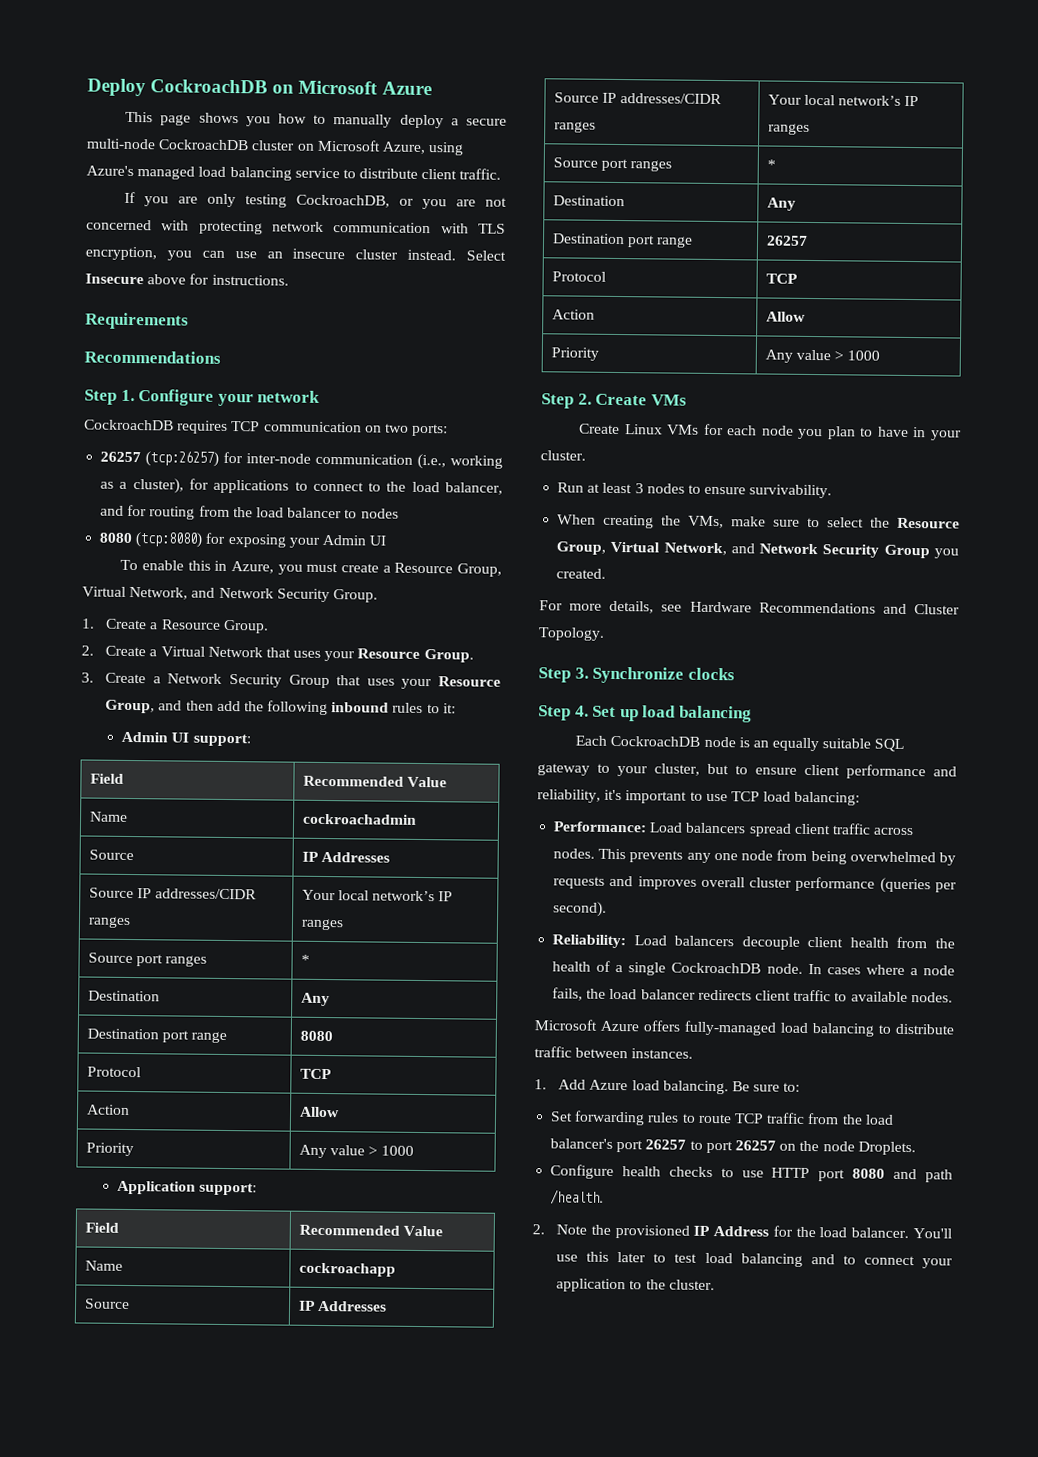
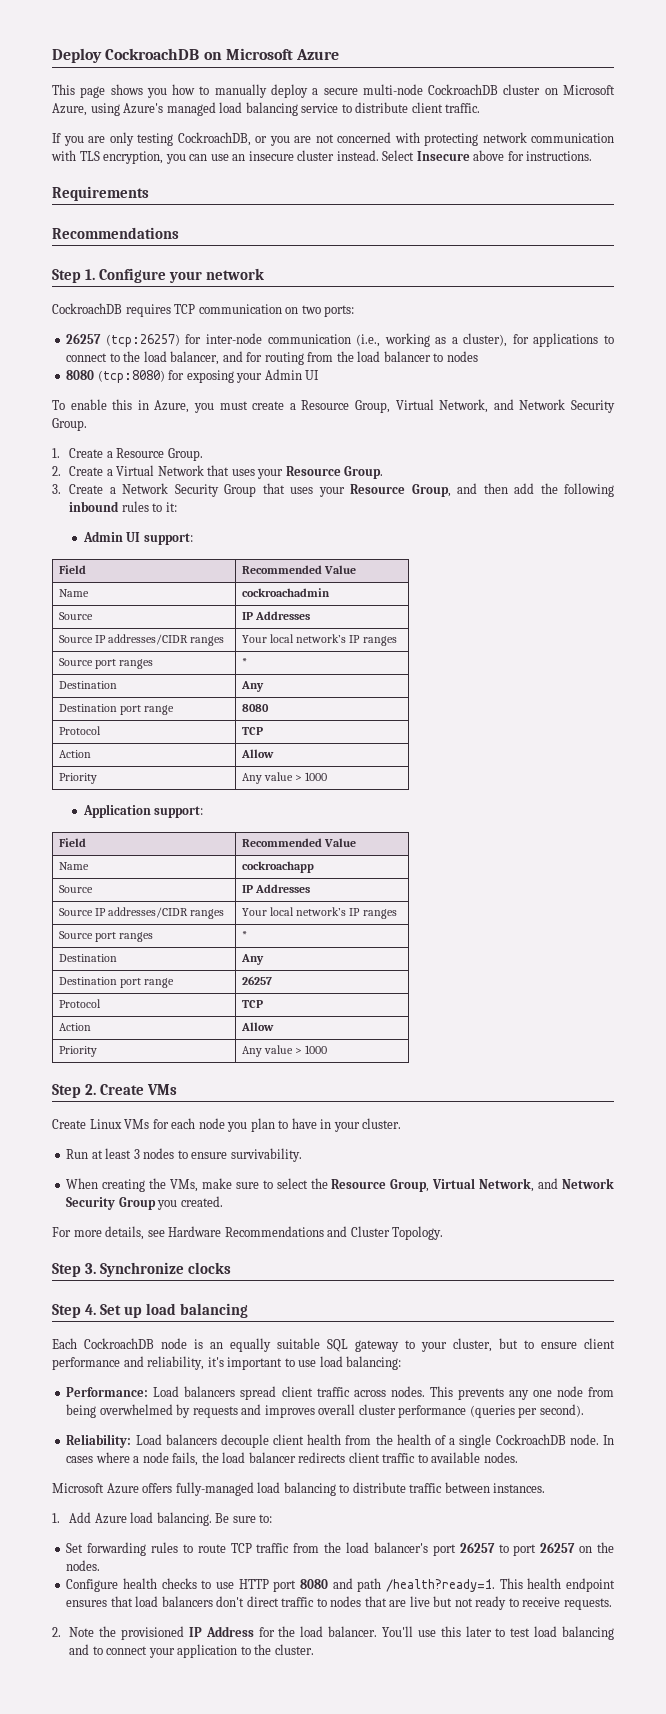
- Each CockroachDB node is an equally suitable SQL gateway to your cluster, but to ensure client performance and reliability, it's important to use TCP load balancing:
+ Each CockroachDB node is an equally suitable SQL gateway to your cluster, but to ensure client performance and reliability, it's important to use load balancing:
- Set forwarding rules to route TCP traffic from the load balancer's port 26257 to port 26257 on the node Droplets.
+ Set forwarding rules to route TCP traffic from the load balancer's port 26257 to port 26257 on the nodes.
- Configure health checks to use HTTP port 8080 and path /health.
+ Configure health checks to use HTTP port 8080 and path /health?ready=1. This health endpoint ensures that load balancers don't direct traffic to nodes that are live but not ready to receive requests.

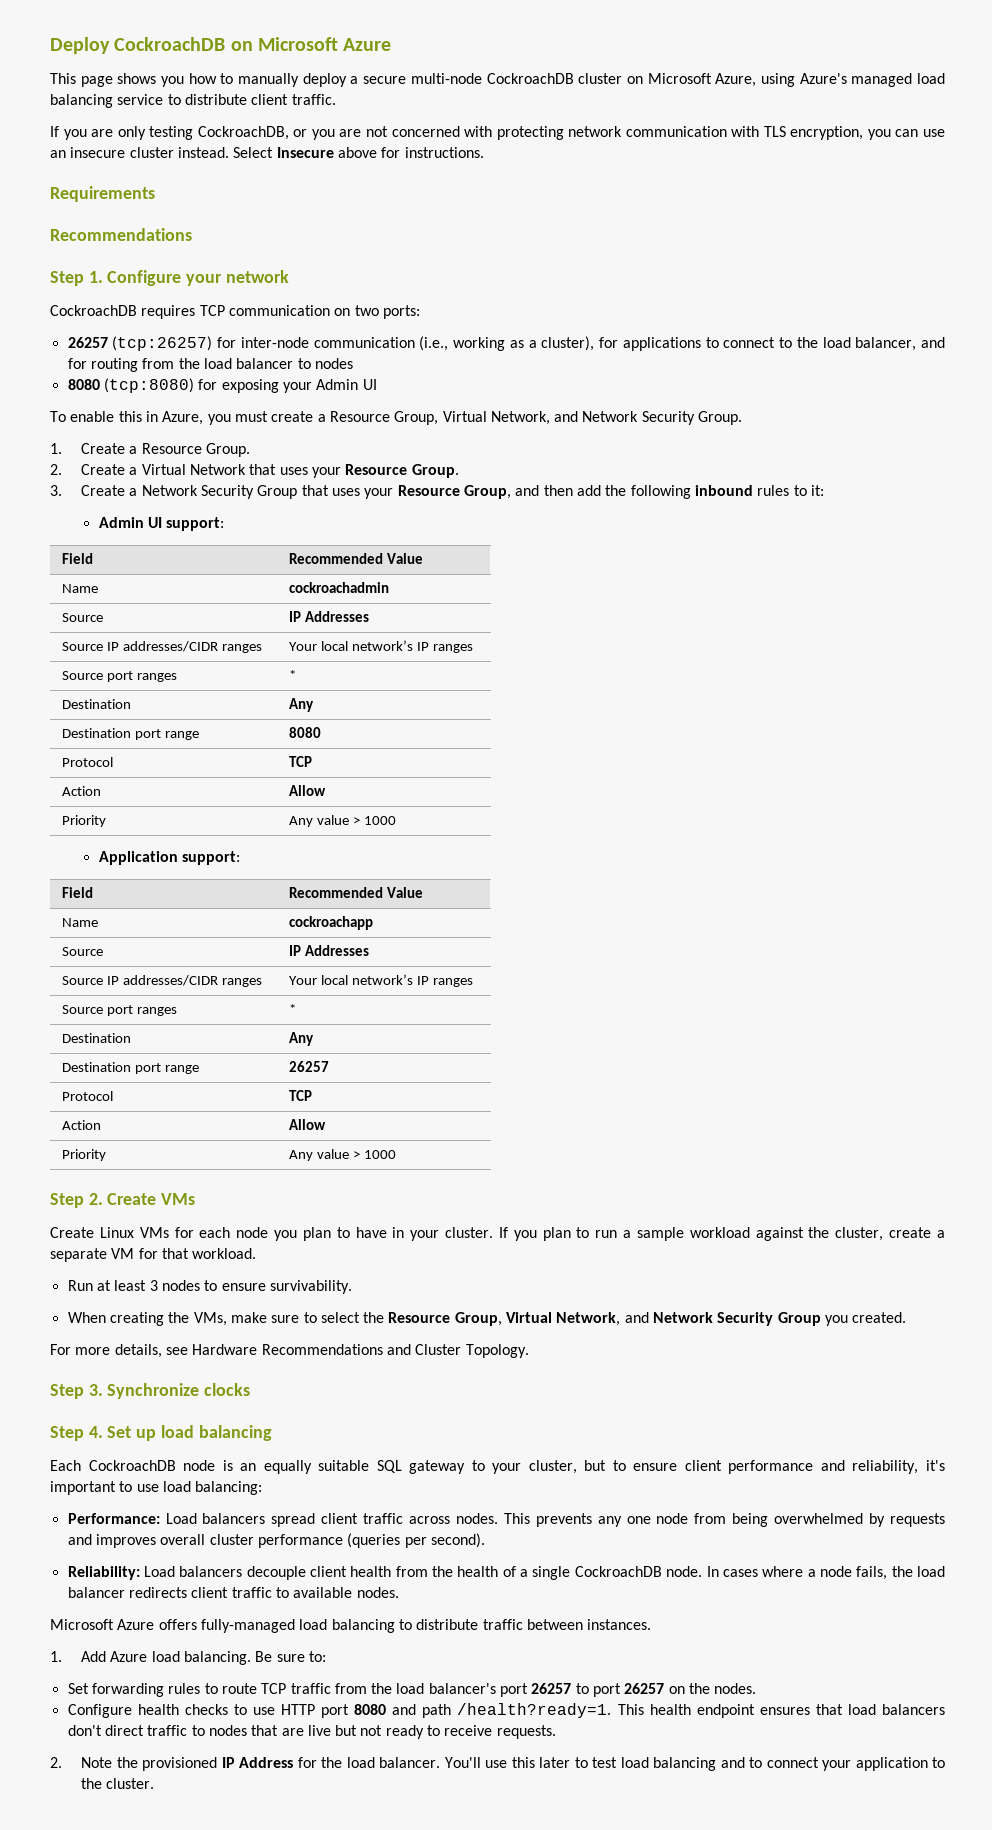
+ If you plan to run a sample workload against the cluster, create a separate VM for that workload.

